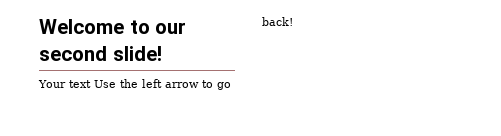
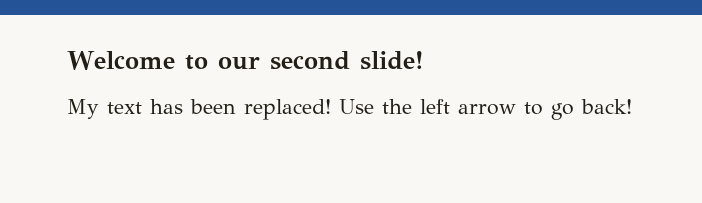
- Your text Use the left arrow to go back!
+ My text has been replaced! Use the left arrow to go back!

